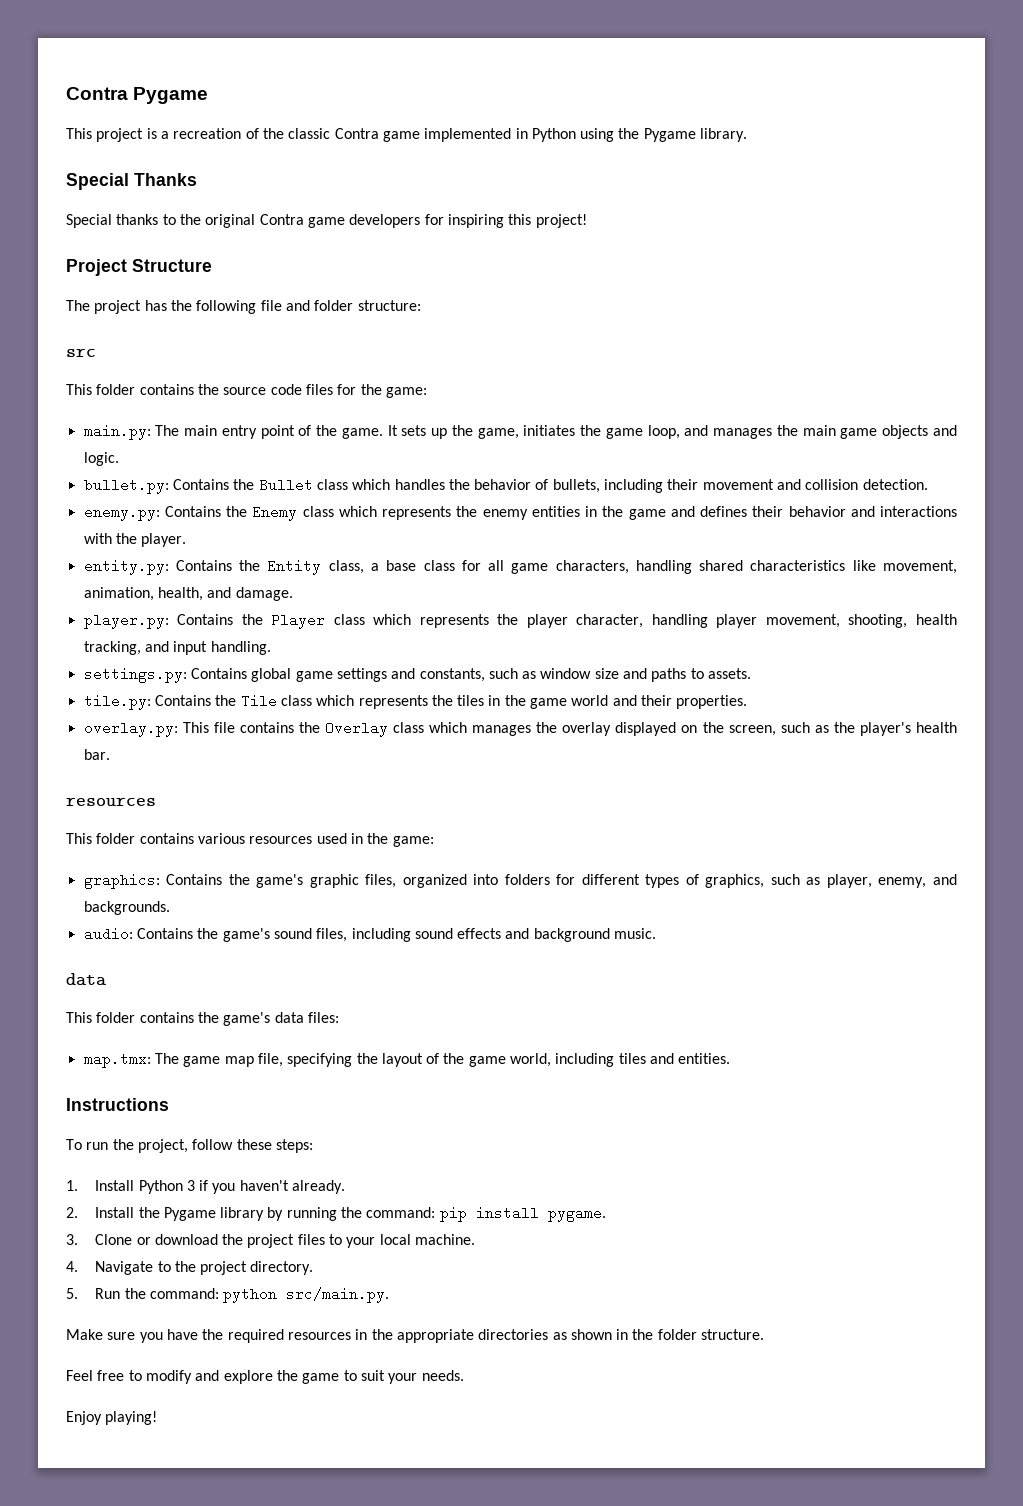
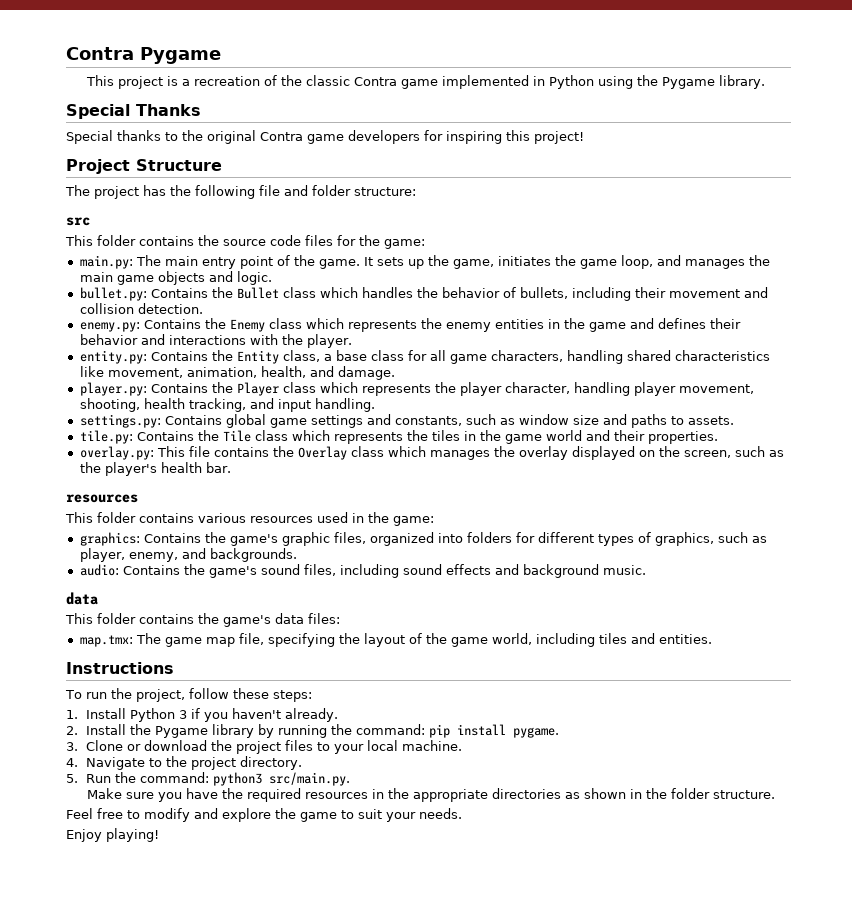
- 5. Run the command: python src/main.py.
+ 5. Run the command: python3 src/main.py.

